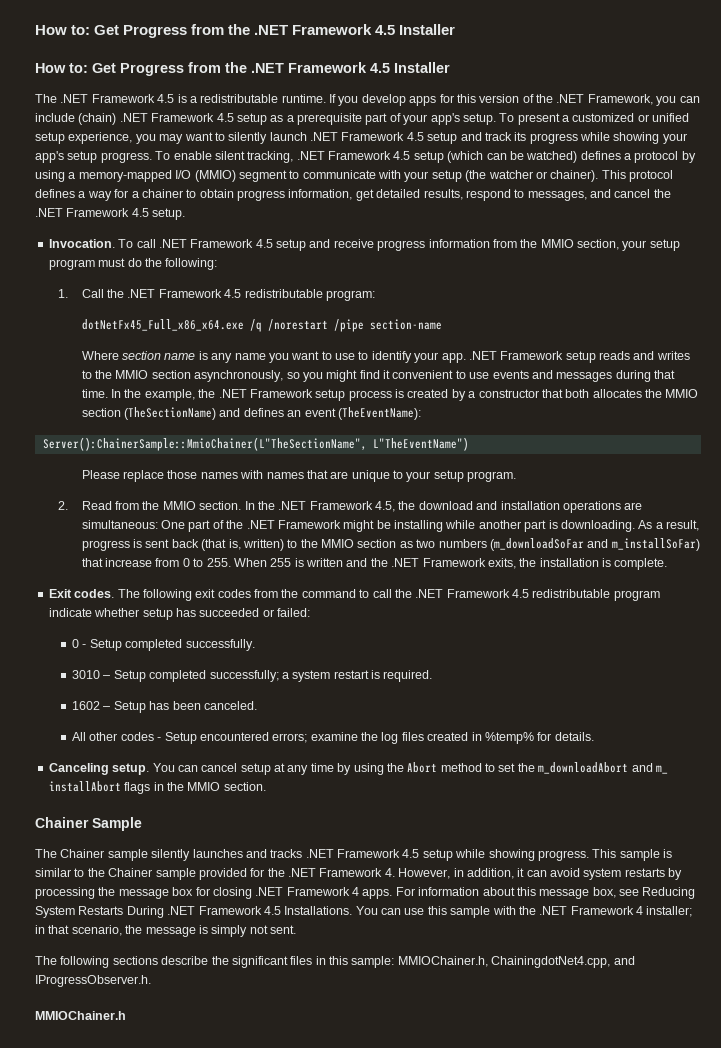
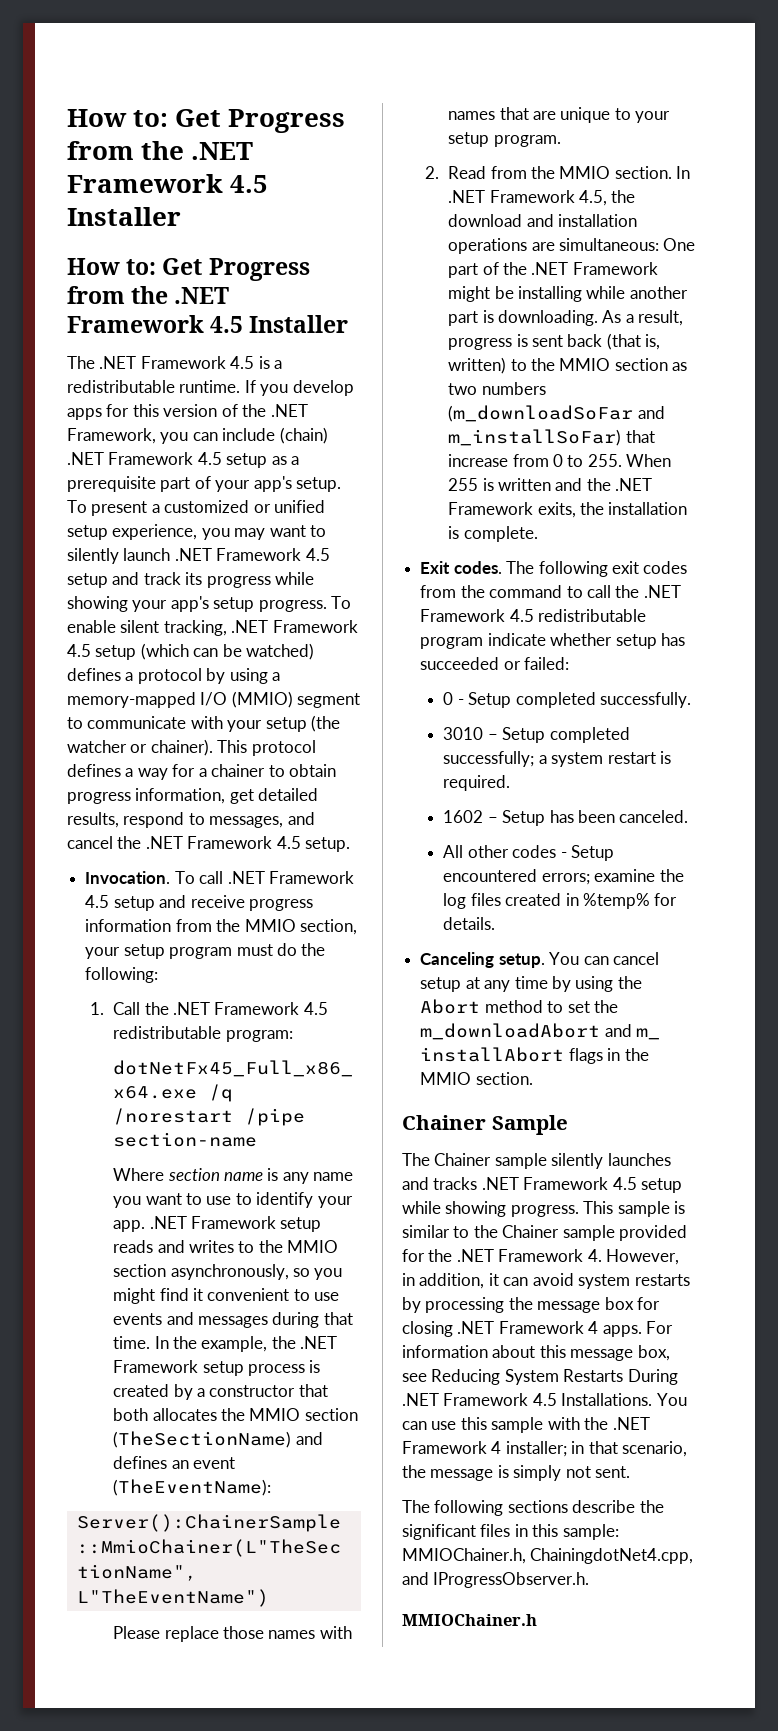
- In the .NET Framework 4.5, the download and installation operations are simultaneous: One part of the .NET Framework might be installing while another part is downloading.
+ In .NET Framework 4.5, the download and installation operations are simultaneous: One part of the .NET Framework might be installing while another part is downloading.

